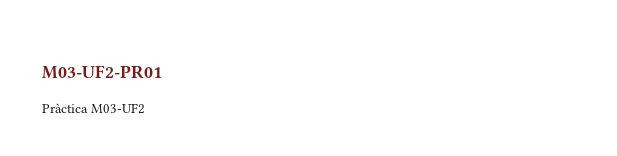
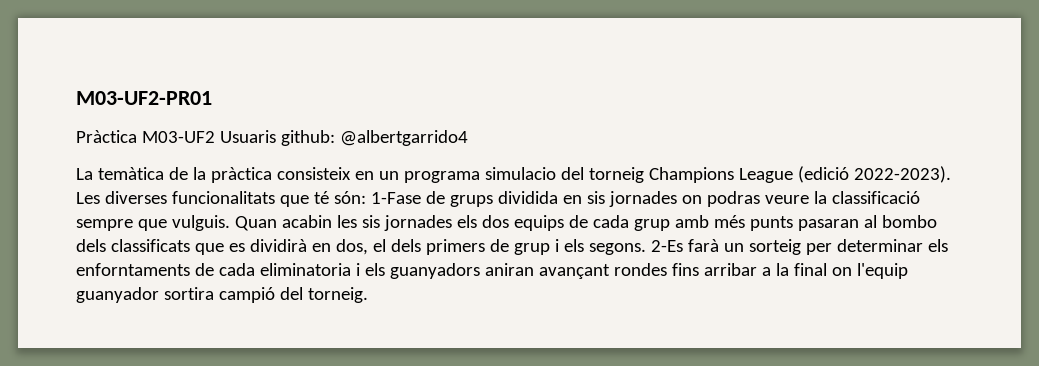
- Pràctica M03-UF2
+ Pràctica M03-UF2 Usuaris github: @albertgarrido4
+ La temàtica de la pràctica consisteix en un programa simulacio del torneig Champions League (edició 2022-2023). Les diverses funcionalitats que té són: 1-Fase de grups dividida en sis jornades on podras veure la classificació sempre que vulguis. Quan acabin les sis jornades els dos equips de cada grup amb més punts pasaran al bombo dels classificats que es dividirà en dos, el dels primers de grup i els segons. 2-Es farà un sorteig per determinar els enforntaments de cada eliminatoria i els guanyadors aniran avançant rondes fins arribar a la final on l'equip guanyador sortira campió del torneig.

